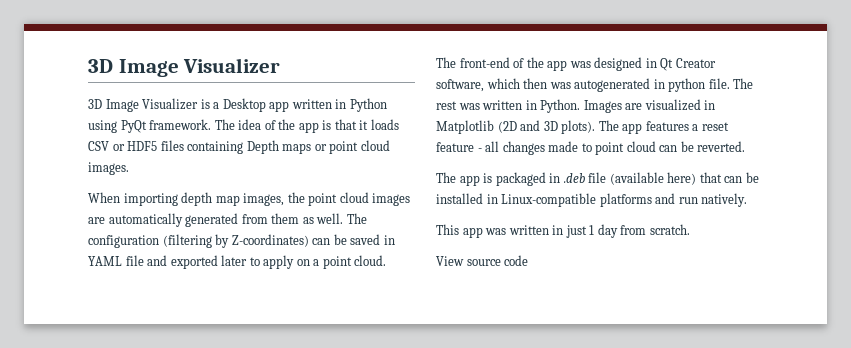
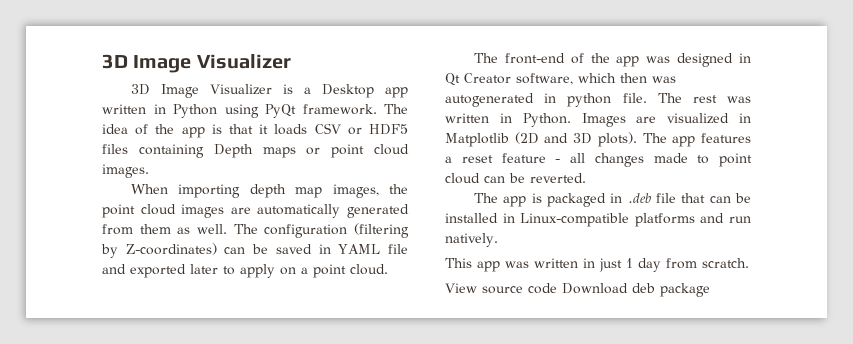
- The app is packaged in .deb file (available here) that can be installed in Linux-compatible platforms and run natively.
+ The app is packaged in .deb file that can be installed in Linux-compatible platforms and run natively.
- View source code
+ View source code Download deb package

